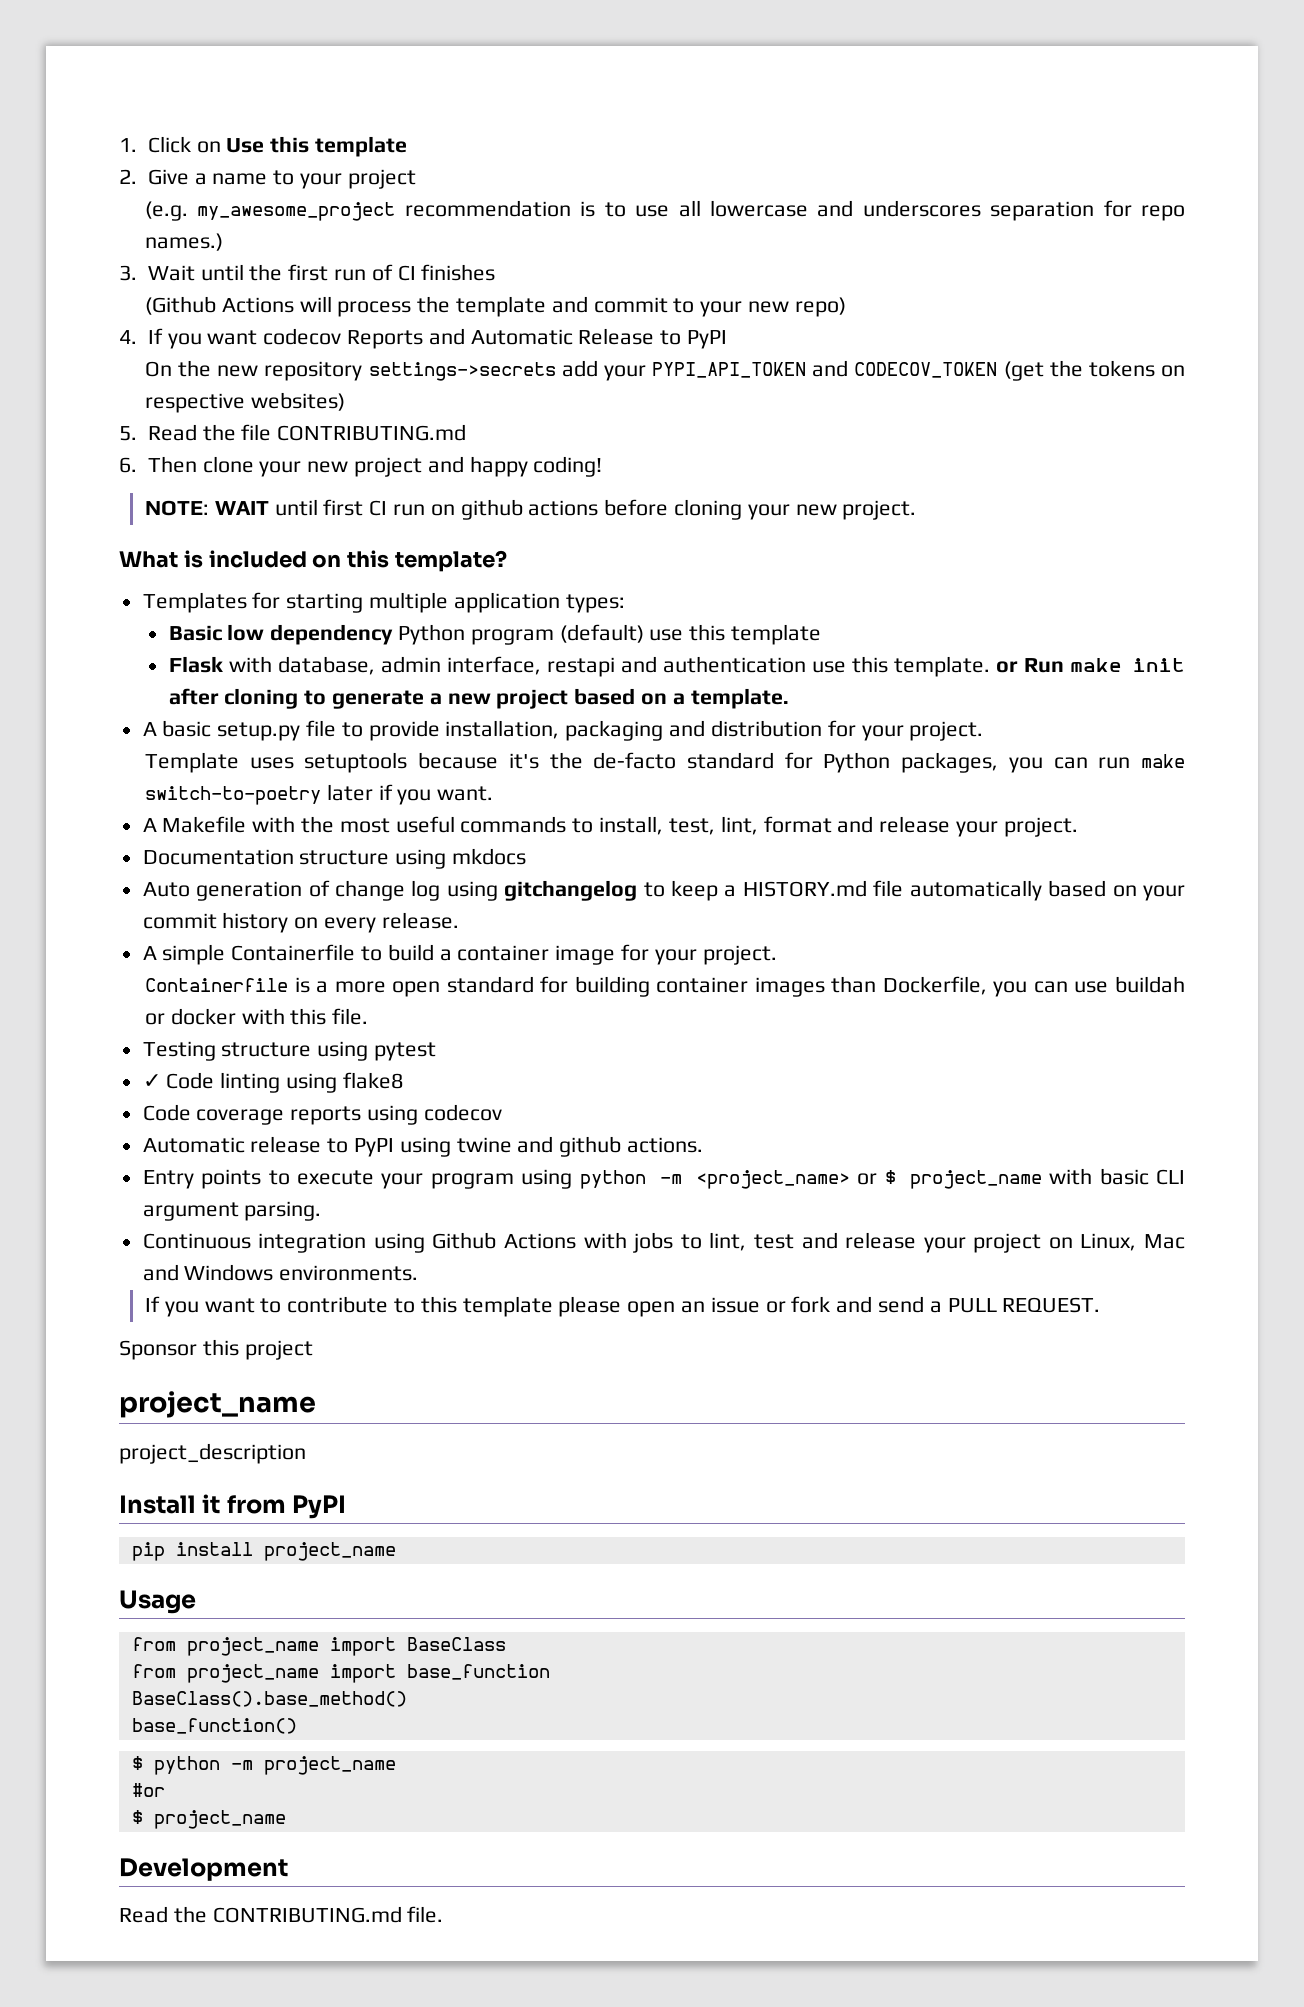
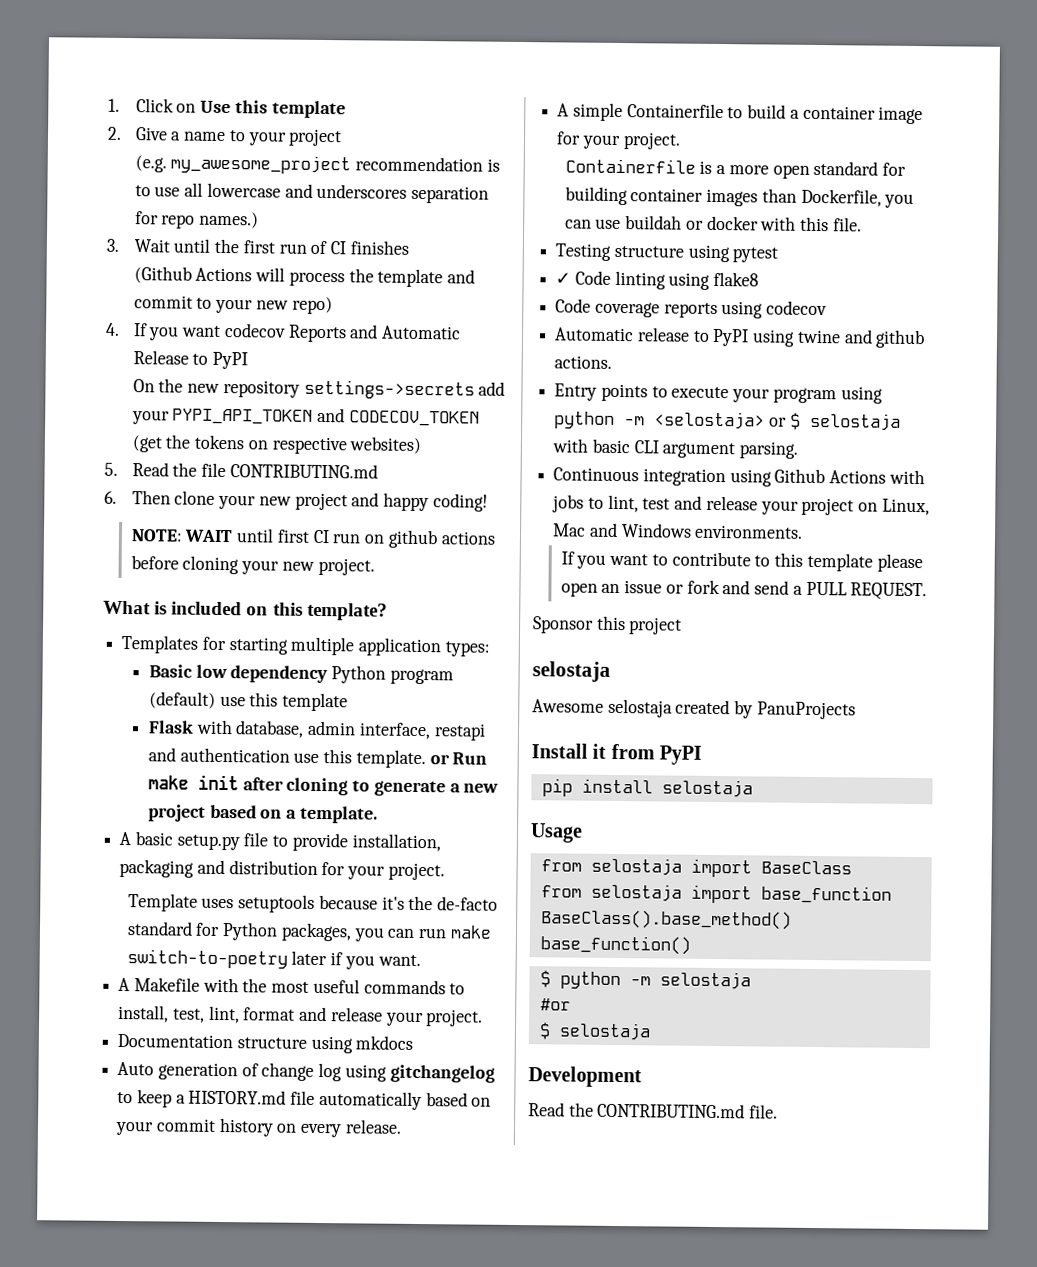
- Entry points to execute your program using python -m <project_name> or $ project_name with basic CLI argument parsing.
+ Entry points to execute your program using python -m <selostaja> or $ selostaja with basic CLI argument parsing.
  Sponsor this project
- project_name
- project_description
+ selostaja
+ Awesome selostaja created by PanuProjects
- pip install project_name
+ pip install selostaja
- from project_name import BaseClass
+ from selostaja import BaseClass
- from project_name import base_function
+ from selostaja import base_function
- $ python -m project_name
+ $ python -m selostaja
  #or
- $ project_name
+ $ selostaja

